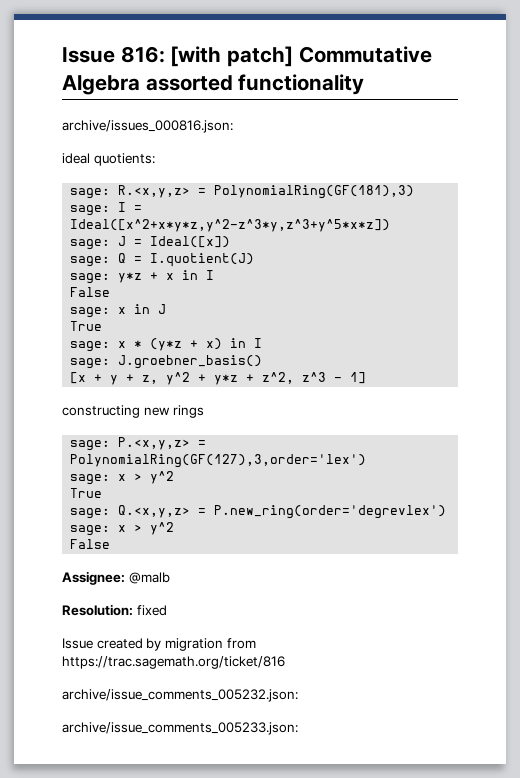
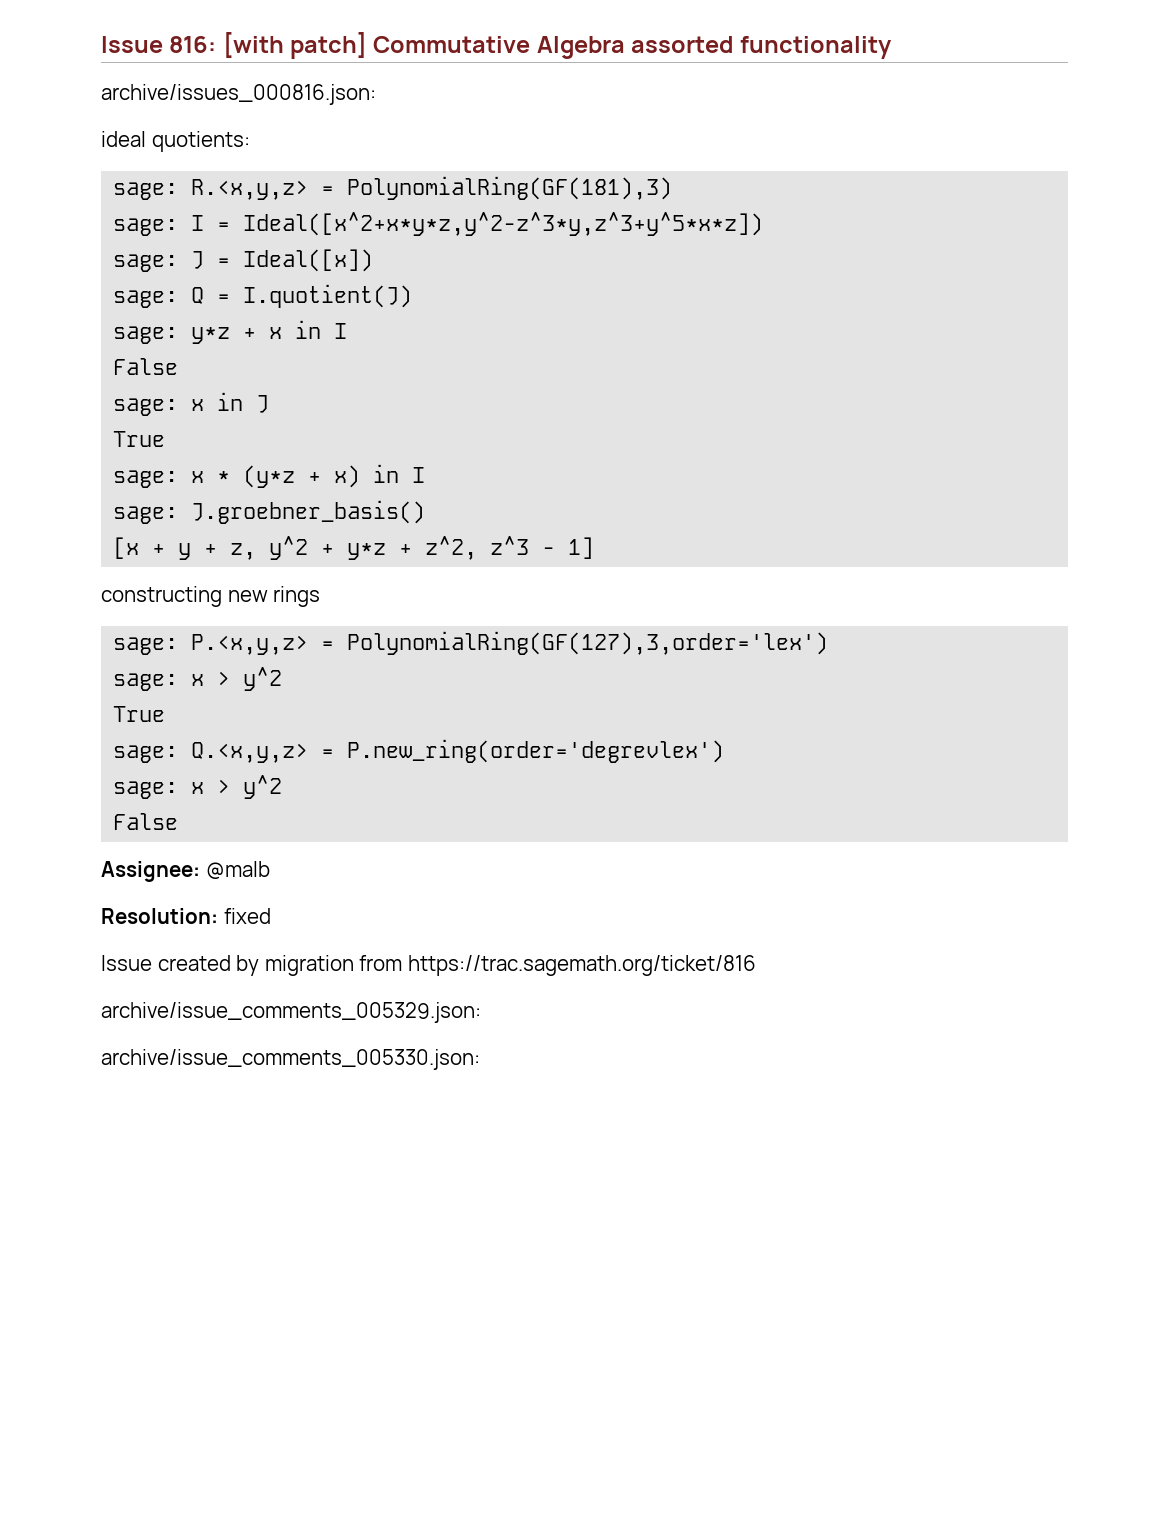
- archive/issue_comments_005232.json:
- archive/issue_comments_005233.json:
+ archive/issue_comments_005329.json:
+ archive/issue_comments_005330.json:

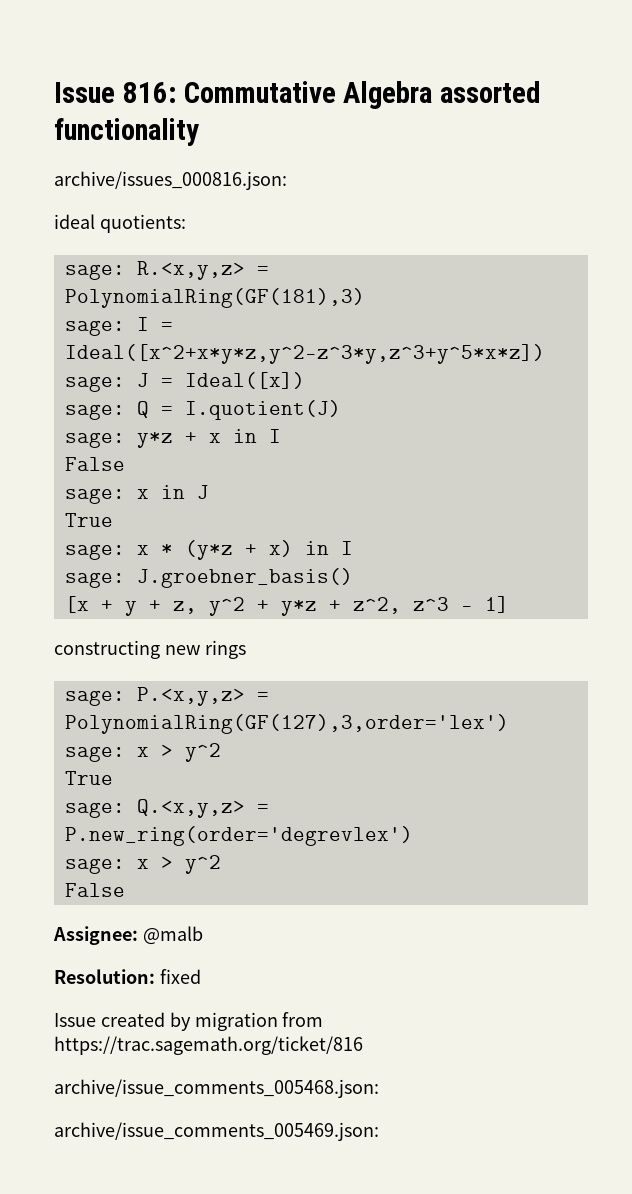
- Issue 816: [with patch] Commutative Algebra assorted functionality
+ Issue 816: Commutative Algebra assorted functionality
- archive/issue_comments_005329.json:
- archive/issue_comments_005330.json:
+ archive/issue_comments_005468.json:
+ archive/issue_comments_005469.json:

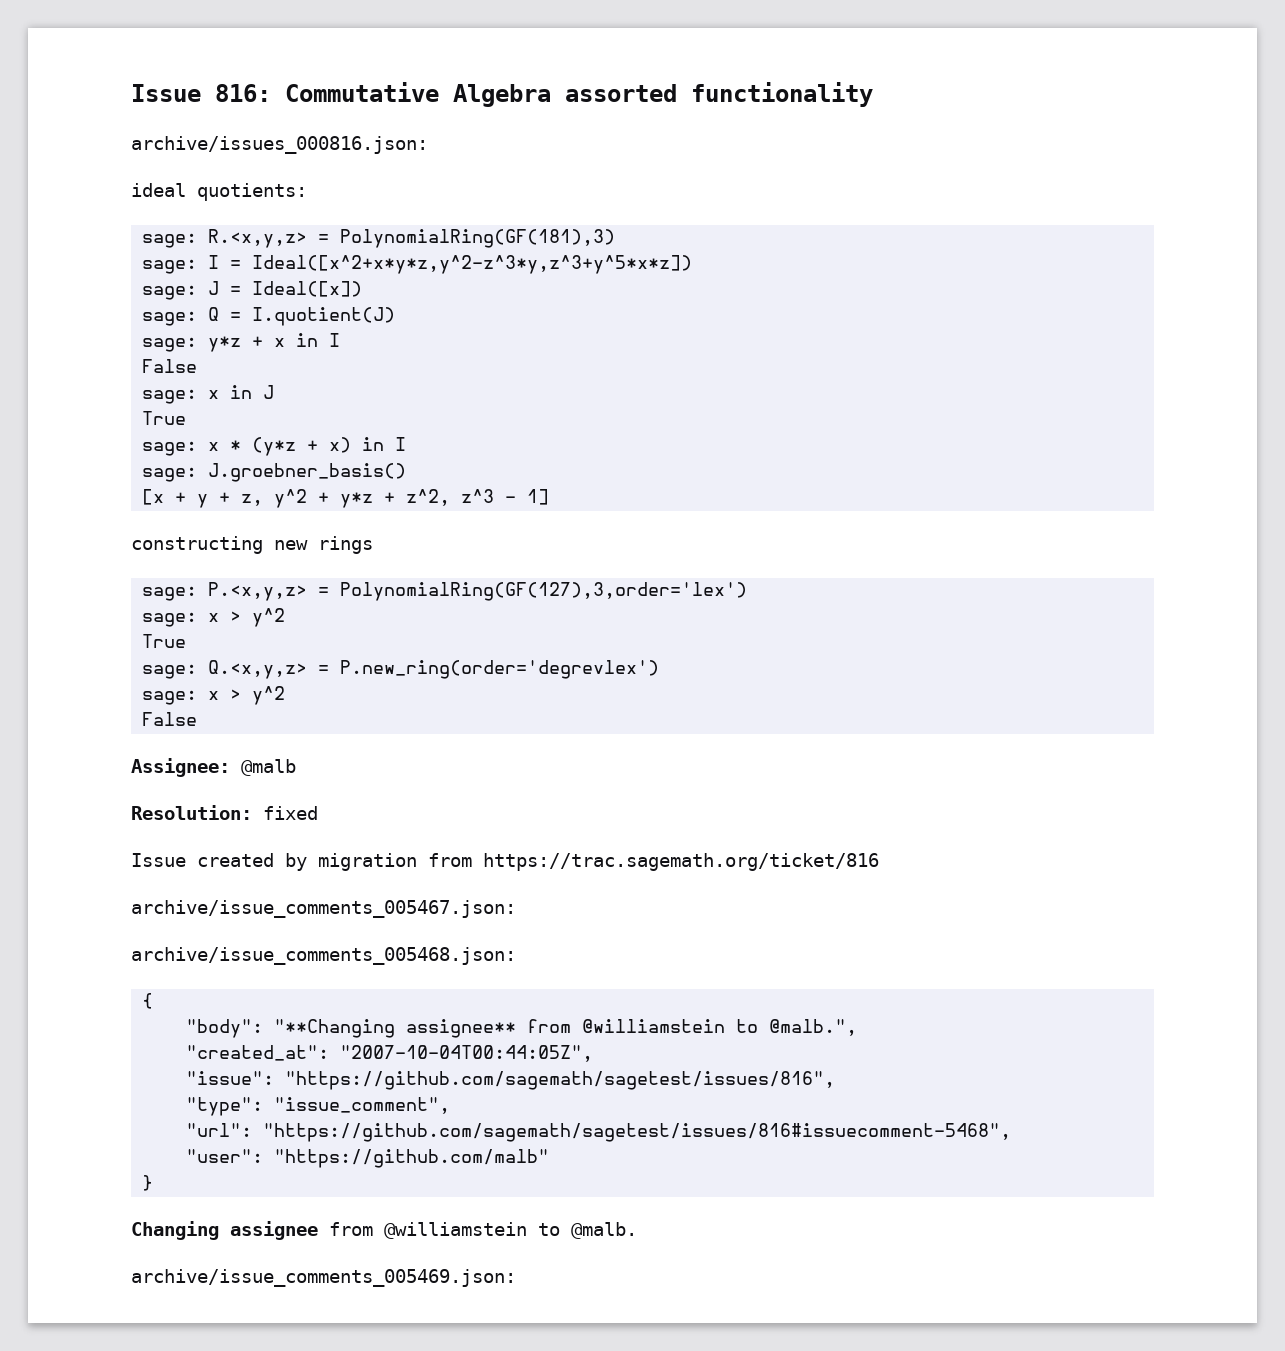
+ archive/issue_comments_005467.json:
+ {
+ "body": "**Changing assignee** from @williamstein to @malb.",
+ "created_at": "2007-10-04T00:44:05Z",
+ "issue": "https://github.com/sagemath/sagetest/issues/816",
+ "type": "issue_comment",
+ "url": "https://github.com/sagemath/sagetest/issues/816#issuecomment-5468",
+ "user": "https://github.com/malb"
+ }
+ Changing assignee from @williamstein to @malb.

